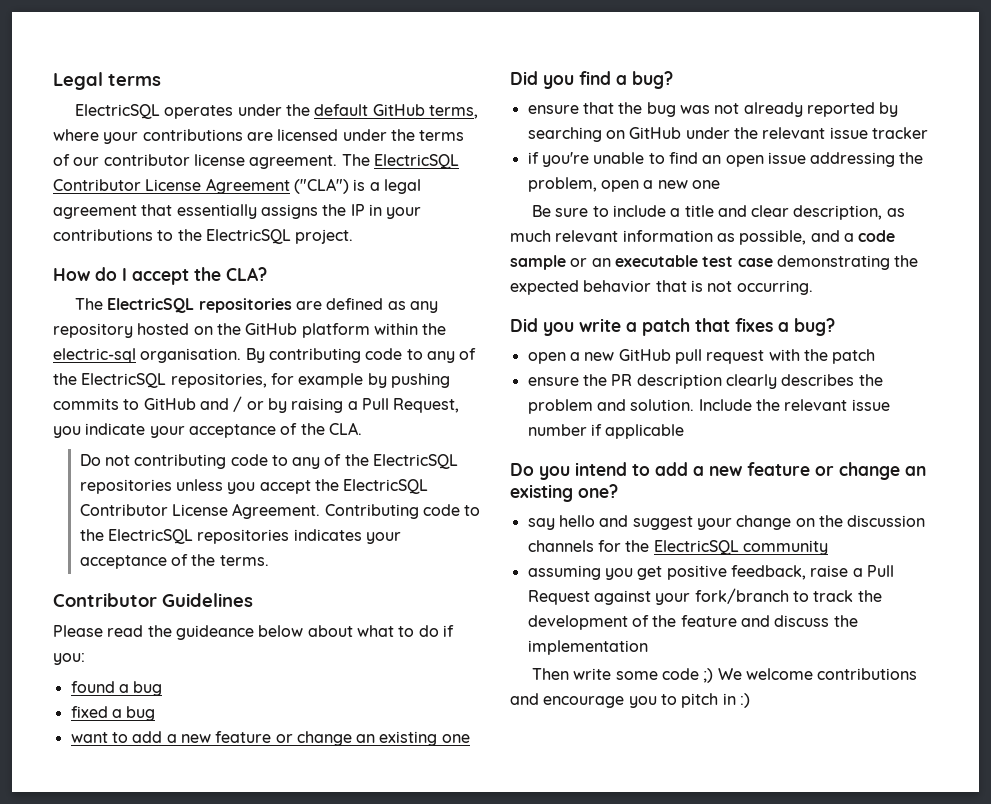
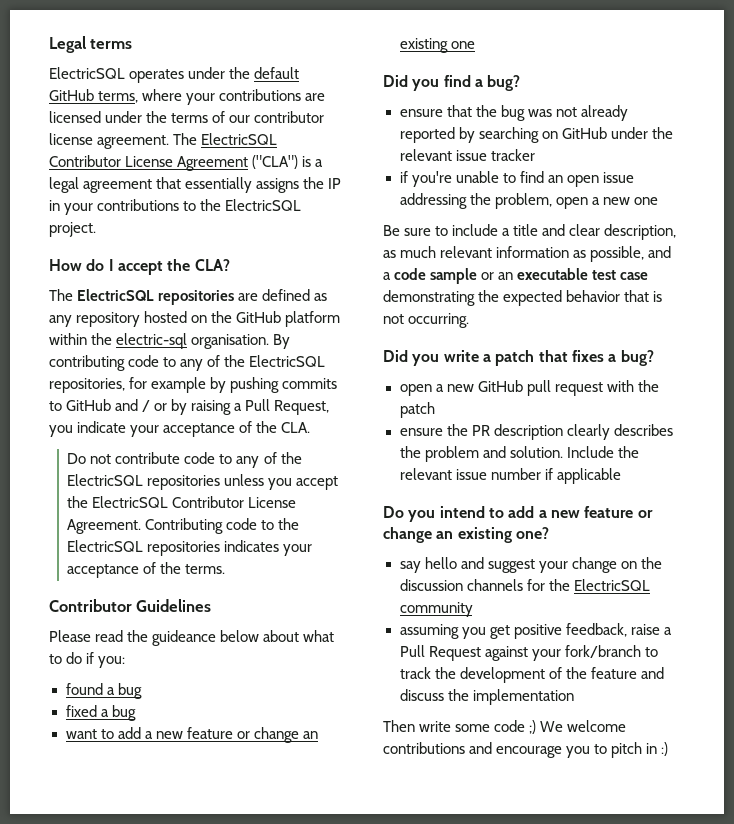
- Do not contributing code to any of the ElectricSQL repositories unless you accept the ElectricSQL Contributor License Agreement.
+ Do not contribute code to any of the ElectricSQL repositories unless you accept the ElectricSQL Contributor License Agreement.

